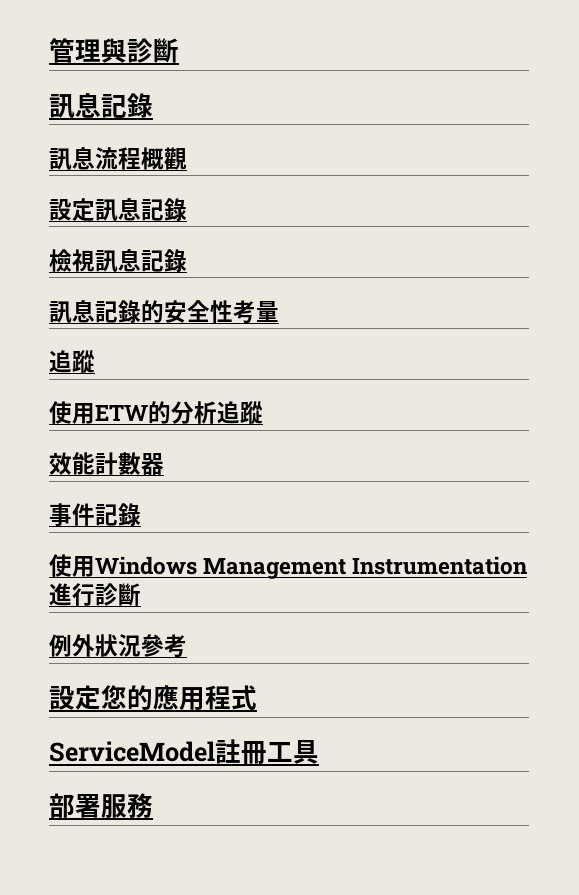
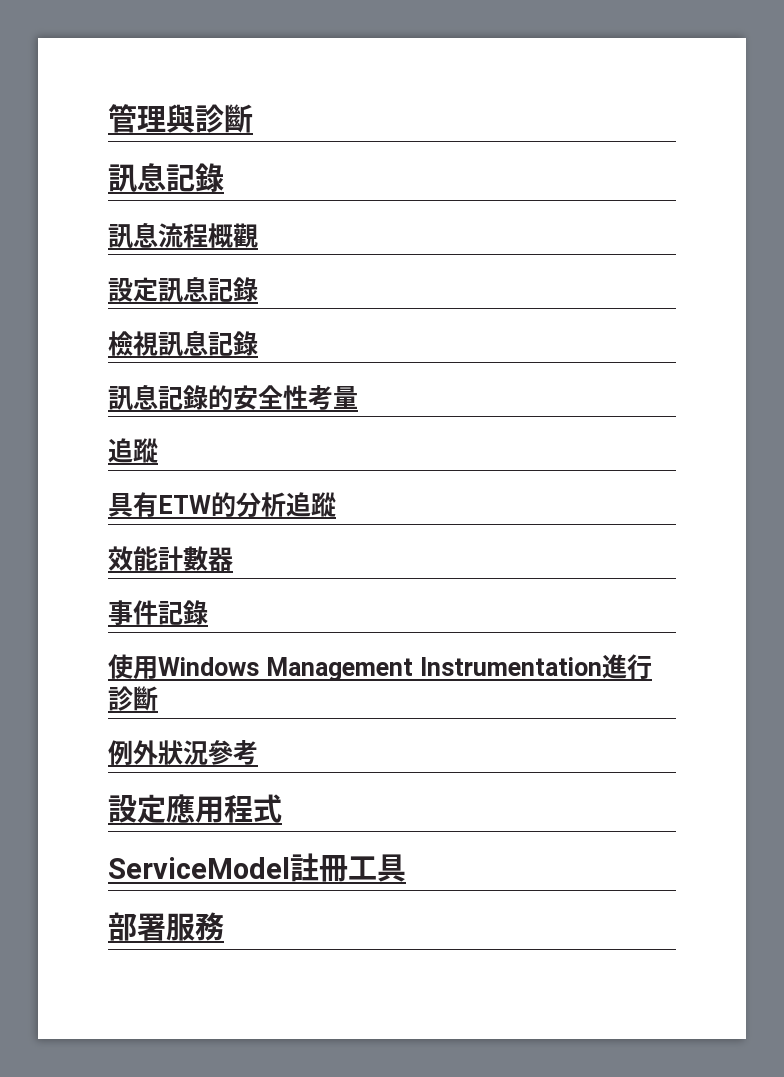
- 使用ETW的分析追蹤
+ 具有ETW的分析追蹤
- 設定您的應用程式
+ 設定應用程式

